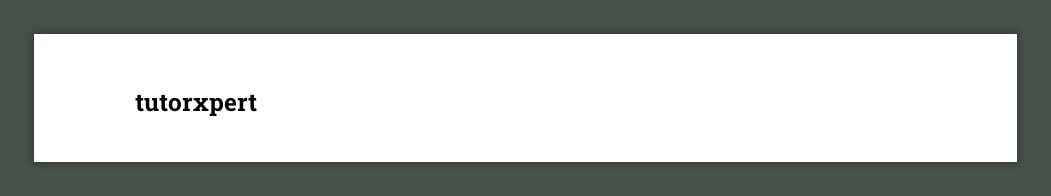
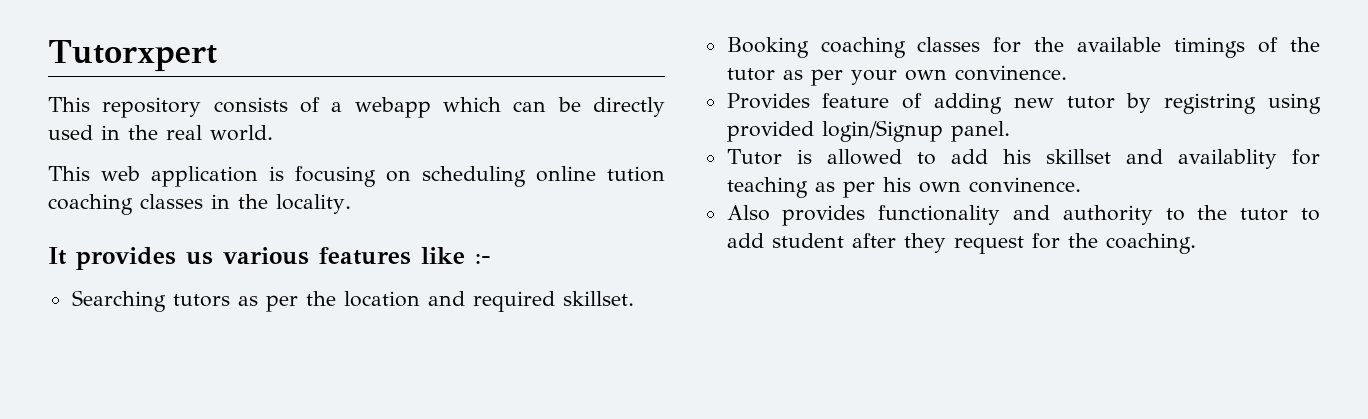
- tutorxpert
+ Tutorxpert
+ This repository consists of a webapp which can be directly used in the real world.
+ This web application is focusing on scheduling online tution coaching classes in the locality.
+ It provides us various features like :-
+ Searching tutors as per the location and required skillset.
+ Booking coaching classes for the available timings of the tutor as per your own convinence.
+ Provides feature of adding new tutor by registring using provided login/Signup panel.
+ Tutor is allowed to add his skillset and availablity for teaching as per his own convinence.
+ Also provides functionality and authority to the tutor to add student after they request for the coaching.

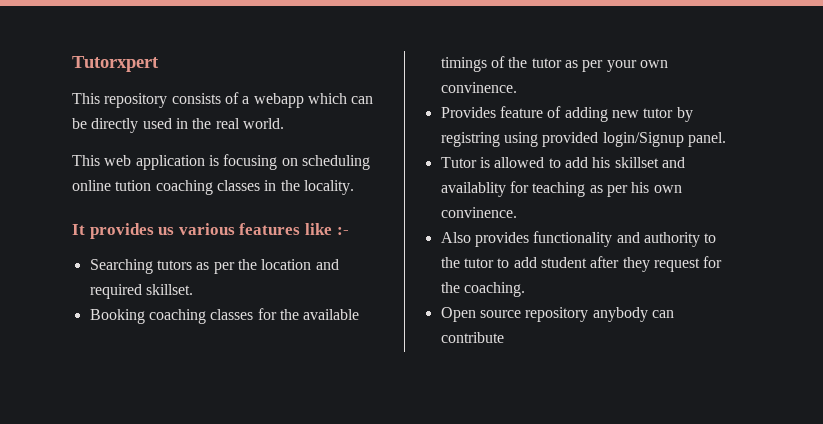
+ Open source repository anybody can contribute

